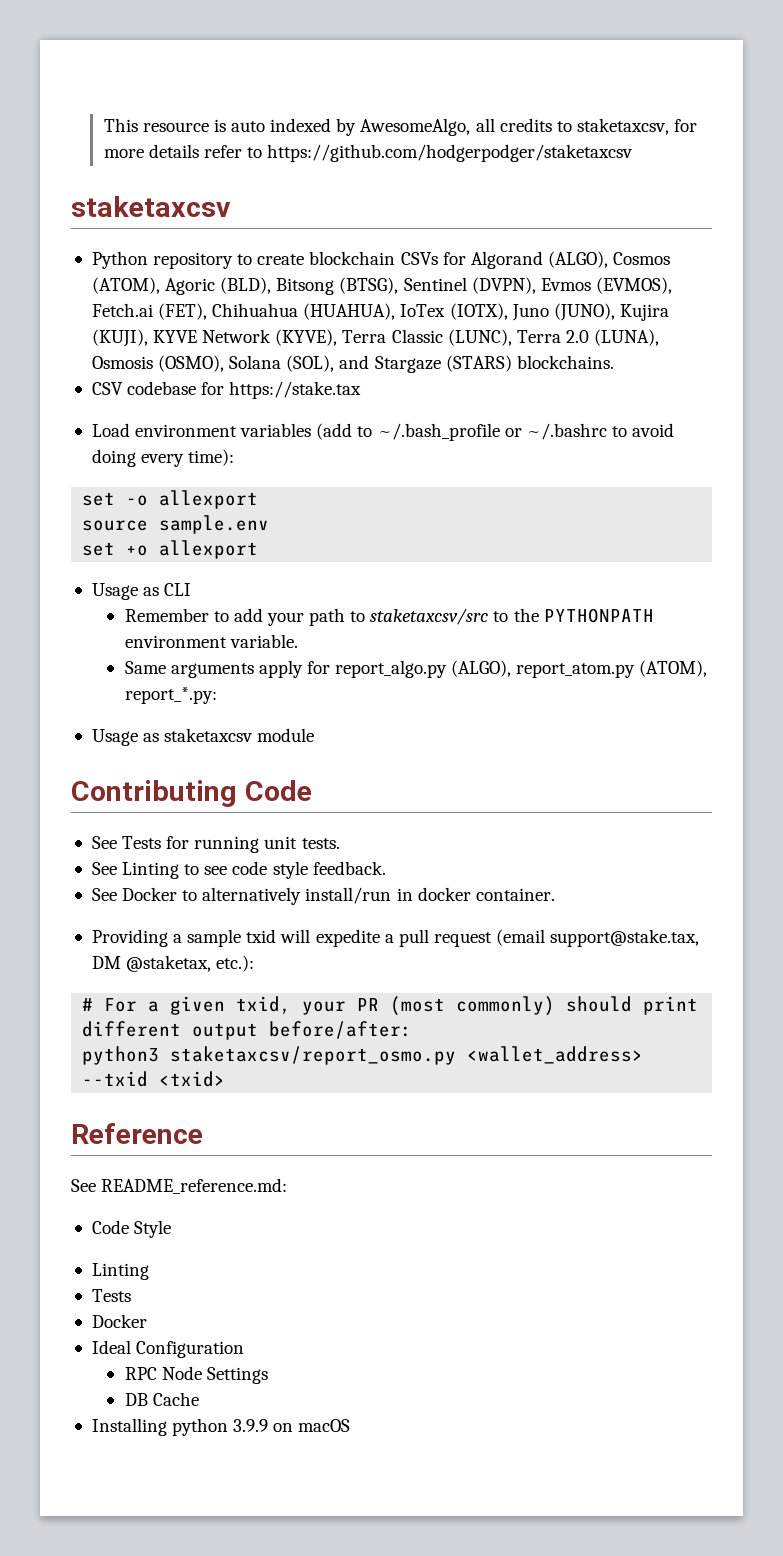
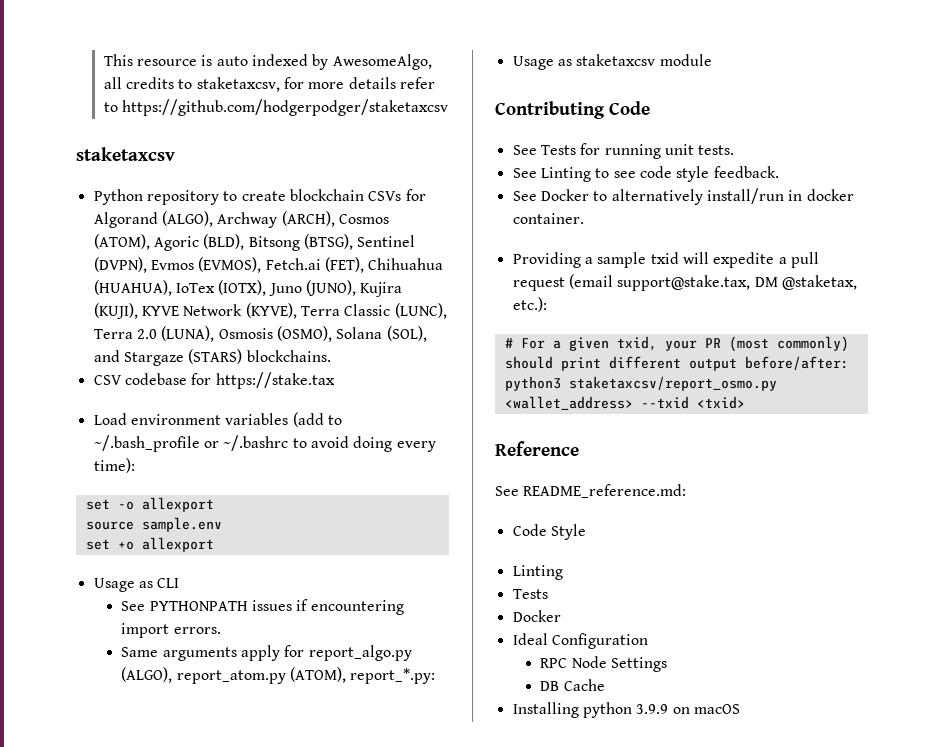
- Python repository to create blockchain CSVs for Algorand (ALGO), Cosmos (ATOM), Agoric (BLD), Bitsong (BTSG), Sentinel (DVPN), Evmos (EVMOS), Fetch.ai (FET), Chihuahua (HUAHUA), IoTex (IOTX), Juno (JUNO), Kujira (KUJI), KYVE Network (KYVE), Terra Classic (LUNC), Terra 2.0 (LUNA), Osmosis (OSMO), Solana (SOL), and Stargaze (STARS) blockchains.
+ Python repository to create blockchain CSVs for Algorand (ALGO), Archway (ARCH), Cosmos (ATOM), Agoric (BLD), Bitsong (BTSG), Sentinel (DVPN), Evmos (EVMOS), Fetch.ai (FET), Chihuahua (HUAHUA), IoTex (IOTX), Juno (JUNO), Kujira (KUJI), KYVE Network (KYVE), Terra Classic (LUNC), Terra 2.0 (LUNA), Osmosis (OSMO), Solana (SOL), and Stargaze (STARS) blockchains.
- Remember to add your path to staketaxcsv/src to the PYTHONPATH environment variable.
+ See PYTHONPATH issues if encountering import errors.

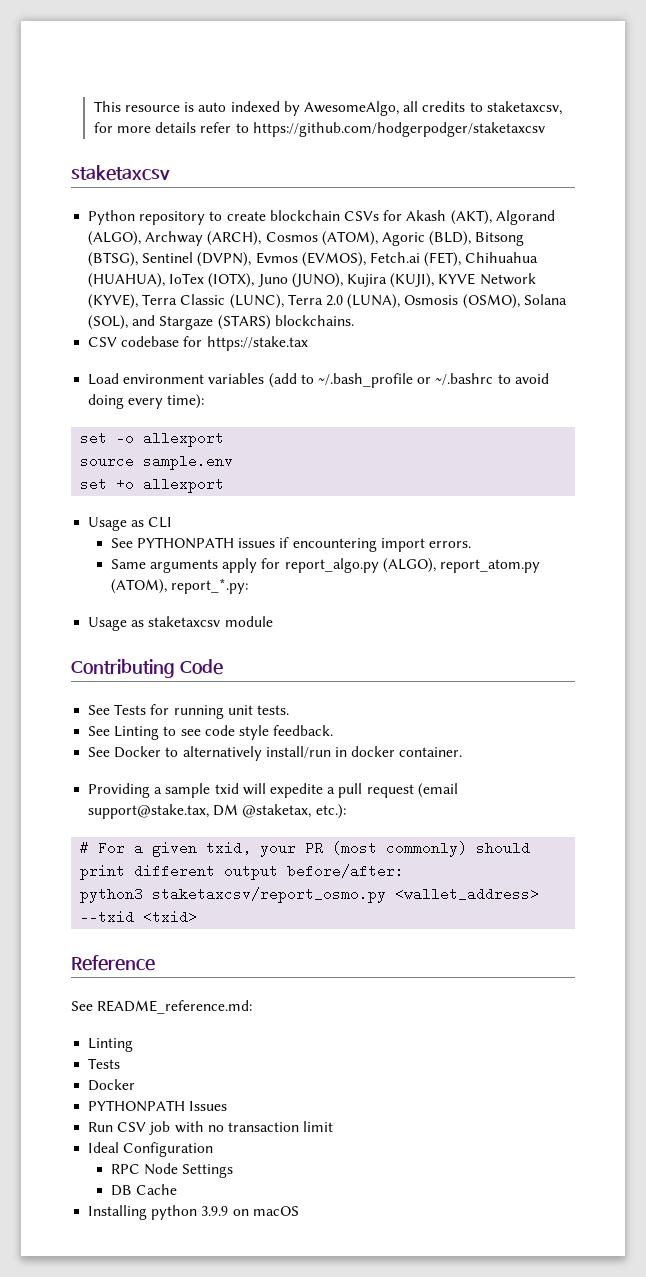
- Python repository to create blockchain CSVs for Algorand (ALGO), Archway (ARCH), Cosmos (ATOM), Agoric (BLD), Bitsong (BTSG), Sentinel (DVPN), Evmos (EVMOS), Fetch.ai (FET), Chihuahua (HUAHUA), IoTex (IOTX), Juno (JUNO), Kujira (KUJI), KYVE Network (KYVE), Terra Classic (LUNC), Terra 2.0 (LUNA), Osmosis (OSMO), Solana (SOL), and Stargaze (STARS) blockchains.
+ Python repository to create blockchain CSVs for Akash (AKT), Algorand (ALGO), Archway (ARCH), Cosmos (ATOM), Agoric (BLD), Bitsong (BTSG), Sentinel (DVPN), Evmos (EVMOS), Fetch.ai (FET), Chihuahua (HUAHUA), IoTex (IOTX), Juno (JUNO), Kujira (KUJI), KYVE Network (KYVE), Terra Classic (LUNC), Terra 2.0 (LUNA), Osmosis (OSMO), Solana (SOL), and Stargaze (STARS) blockchains.
- Code Style
+ PYTHONPATH Issues
+ Run CSV job with no transaction limit

